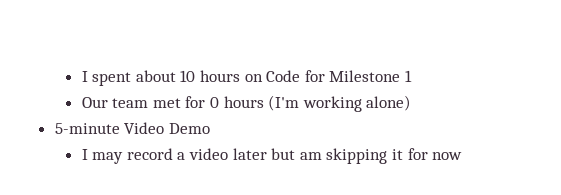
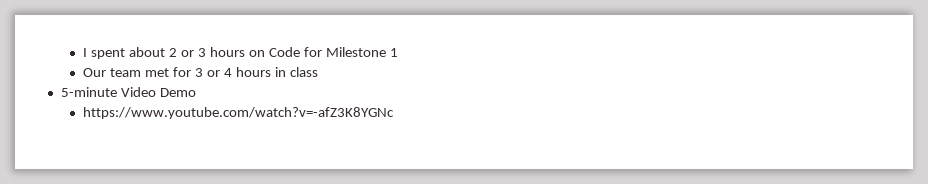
- I spent about 10 hours on Code for Milestone 1
+ I spent about 2 or 3 hours on Code for Milestone 1
- Our team met for 0 hours (I'm working alone)
+ Our team met for 3 or 4 hours in class
  5-minute Video Demo
- I may record a video later but am skipping it for now
+ https://www.youtube.com/watch?v=-afZ3K8YGNc

